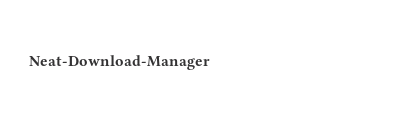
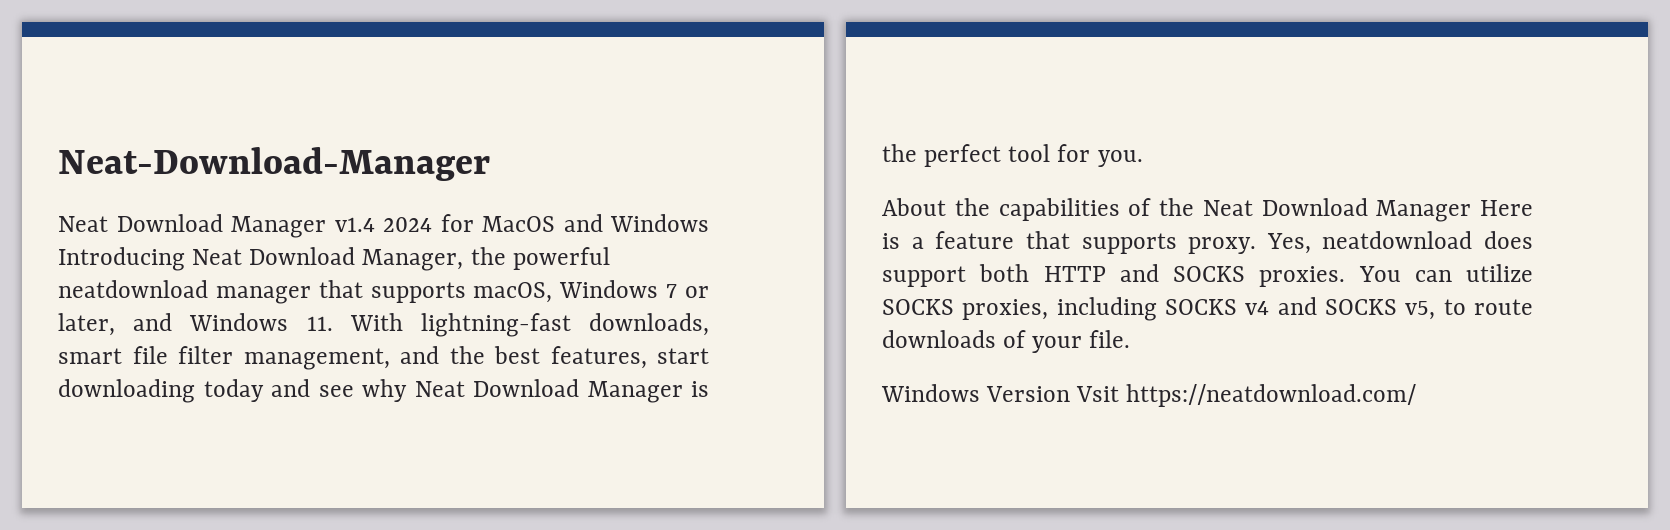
+ Neat Download Manager v1.4 2024 for MacOS and Windows Introducing Neat Download Manager, the powerful neatdownload manager that supports macOS, Windows 7 or later, and Windows 11. With lightning-fast downloads, smart file filter management, and the best features, start downloading today and see why Neat Download Manager is the perfect tool for you.
+ About the capabilities of the Neat Download Manager Here is a feature that supports proxy. Yes, neatdownload does support both HTTP and SOCKS proxies. You can utilize SOCKS proxies, including SOCKS v4 and SOCKS v5, to route downloads of your file.
+ Windows Version Vsit https://neatdownload.com/

